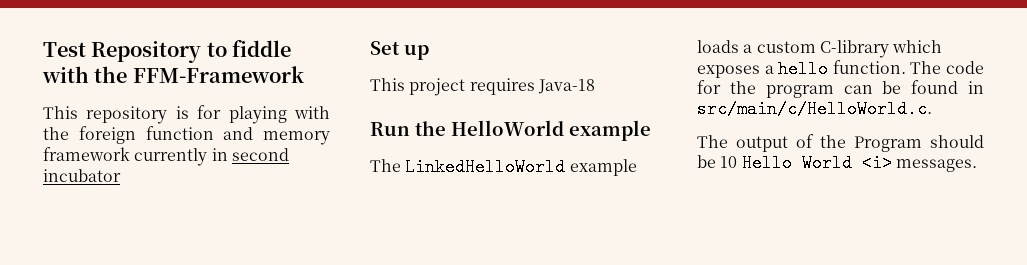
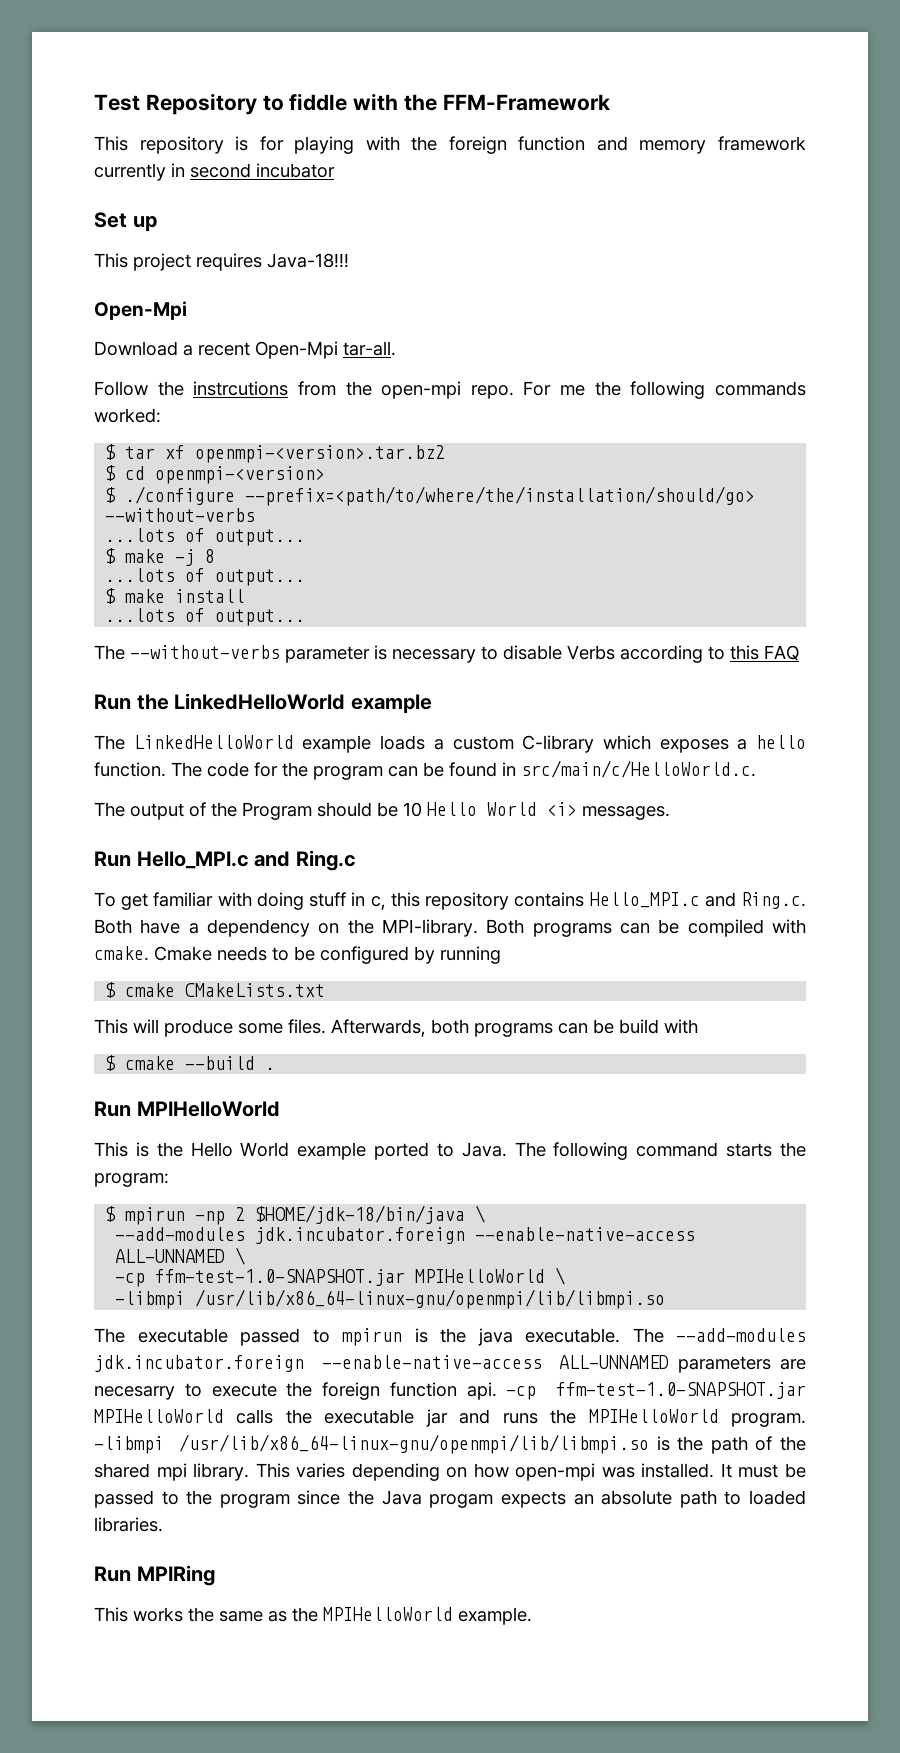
- This project requires Java-18
+ This project requires Java-18!!!
+ Open-Mpi
+ Download a recent Open-Mpi tar-all.
+ Follow the instrcutions from the open-mpi repo. For me the following commands worked:
+ $ tar xf openmpi-<version>.tar.bz2
+ $ cd openmpi-<version>
+ $ ./configure --prefix=<path/to/where/the/installation/should/go> --without-verbs
+ ...lots of output...
+ $ make -j 8
+ ...lots of output...
+ $ make install
+ ...lots of output...
+ The --without-verbs parameter is necessary to disable Verbs according to this FAQ
- Run the HelloWorld example
+ Run the LinkedHelloWorld example
+ Run Hello_MPI.c and Ring.c
+ To get familiar with doing stuff in c, this repository contains Hello_MPI.c and Ring.c. Both have a dependency on the MPI-library. Both programs can be compiled with cmake. Cmake needs to be configured by running
+ $ cmake CMakeLists.txt
+ This will produce some files. Afterwards, both programs can be build with
+ $ cmake --build .
+ Run MPIHelloWorld
+ This is the Hello World example ported to Java. The following command starts the program:
+ $ mpirun -np 2 $HOME/jdk-18/bin/java \
+ --add-modules jdk.incubator.foreign --enable-native-access ALL-UNNAMED \
+ -cp ffm-test-1.0-SNAPSHOT.jar MPIHelloWorld \
+ -libmpi /usr/lib/x86_64-linux-gnu/openmpi/lib/libmpi.so
+ The executable passed to mpirun is the java executable. The --add-modules jdk.incubator.foreign --enable-native-access ALL-UNNAMED parameters are necesarry to execute the foreign function api. -cp ffm-test-1.0-SNAPSHOT.jar MPIHelloWorld calls the executable jar and runs the MPIHelloWorld program. -libmpi /usr/lib/x86_64-linux-gnu/openmpi/lib/libmpi.so is the path of the shared mpi library. This varies depending on how open-mpi was installed. It must be passed to the program since the Java progam expects an absolute path to loaded libraries.
+ Run MPIRing
+ This works the same as the MPIHelloWorld example.

